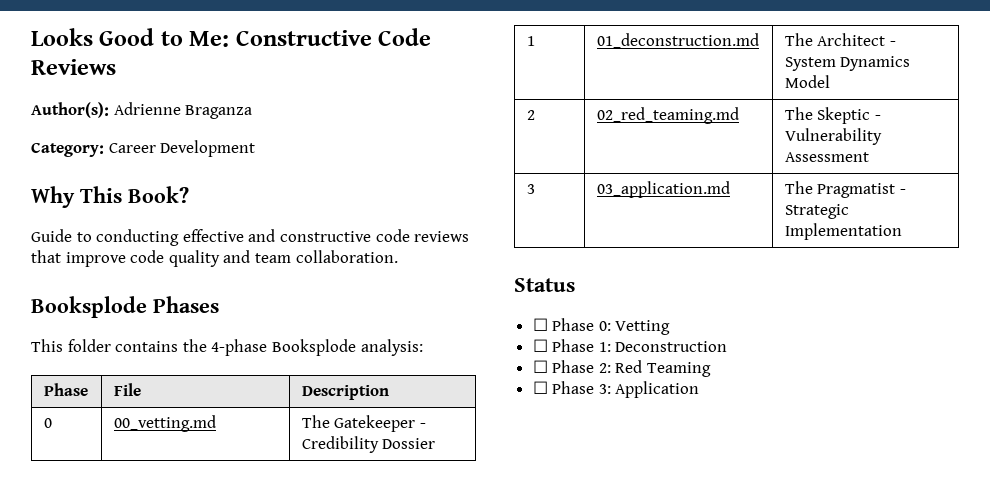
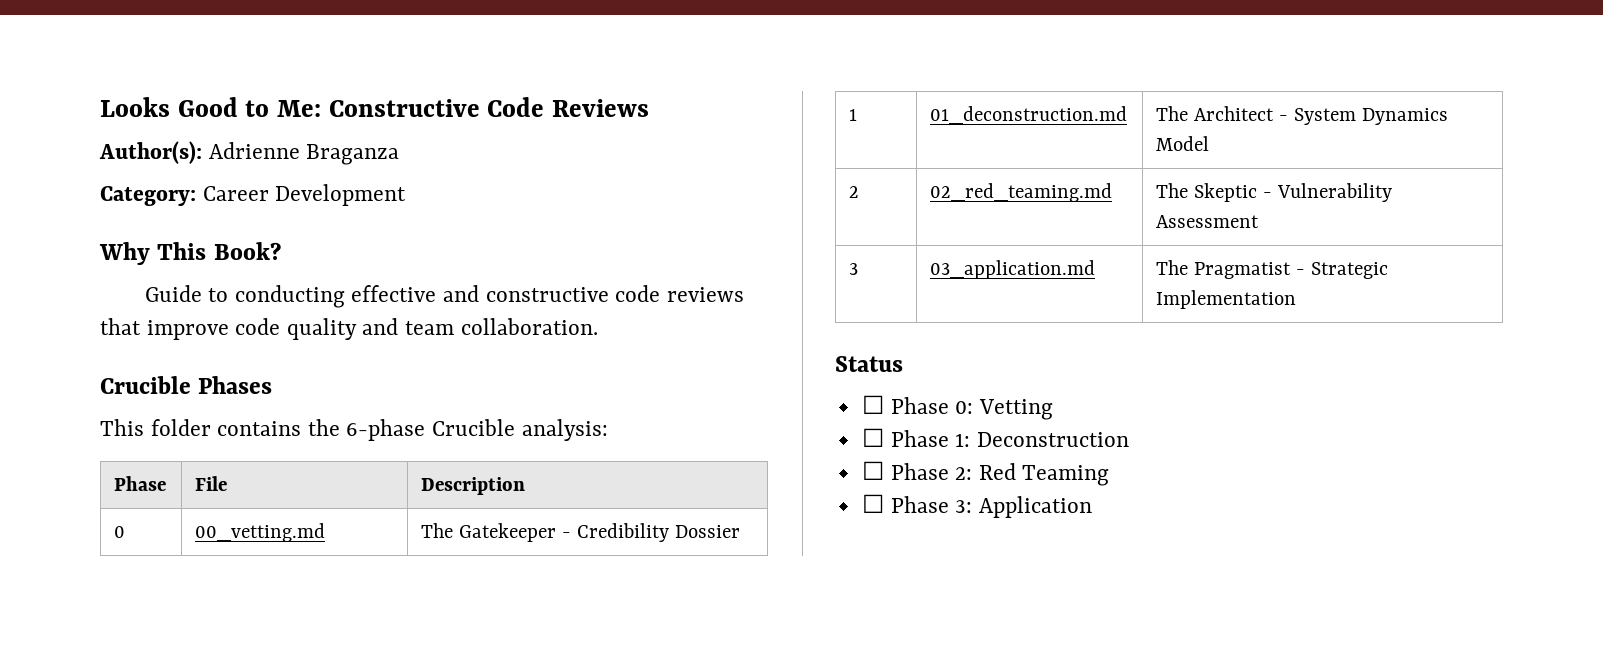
- Booksplode Phases
+ Crucible Phases
- This folder contains the 4-phase Booksplode analysis:
+ This folder contains the 6-phase Crucible analysis:

